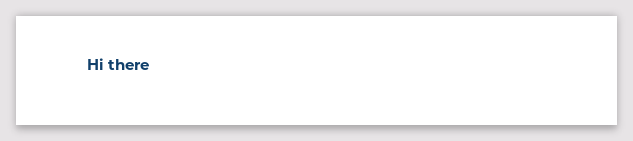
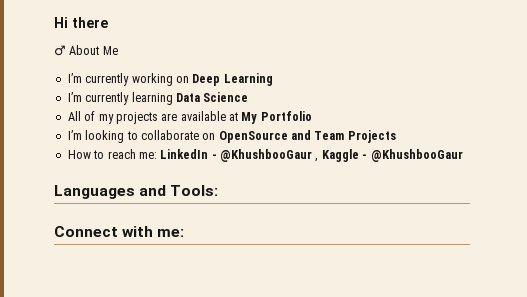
+ ♂ About Me
+ I’m currently working on Deep Learning
+ I’m currently learning Data Science
+ All of my projects are available at My Portfolio
+ I’m looking to collaborate on OpenSource and Team Projects
+ How to reach me: LinkedIn - @KhushbooGaur , Kaggle - @KhushbooGaur
+ Languages and Tools:
+ Connect with me:

